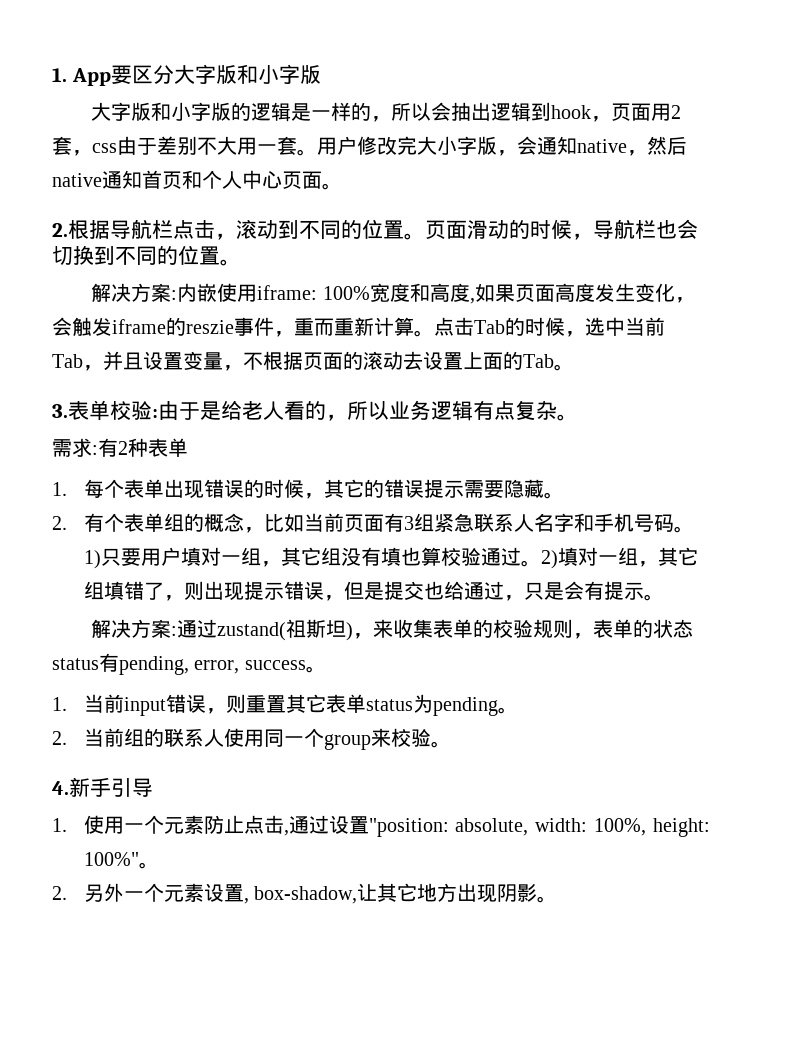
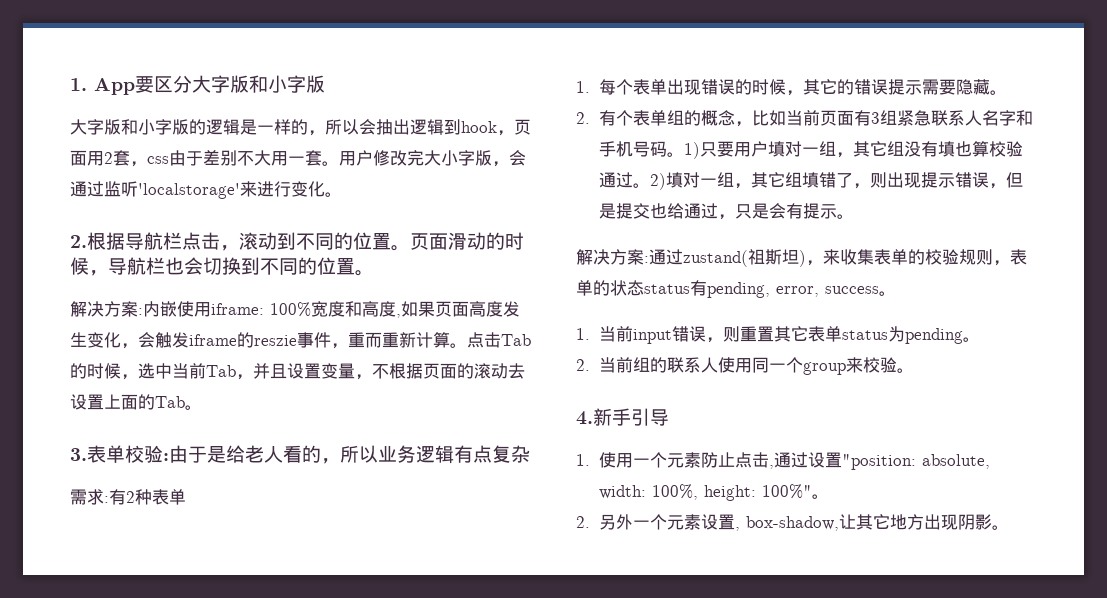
- 用户修改完大小字版，会通知native，然后native通知首页和个人中心页面。
+ 用户修改完大小字版，会通过监听'localstorage'来进行变化。
- 3.表单校验:由于是给老人看的，所以业务逻辑有点复杂。
+ 3.表单校验:由于是给老人看的，所以业务逻辑有点复杂

